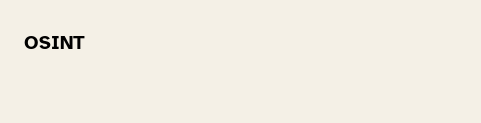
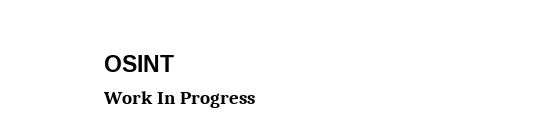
+ Work In Progress

